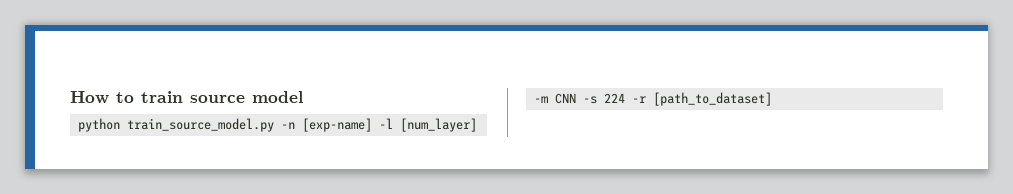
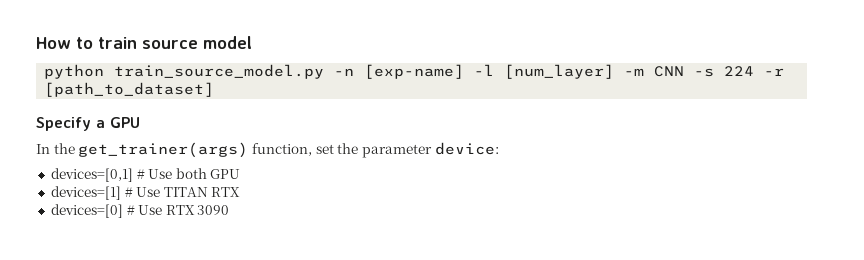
+ Specify a GPU
+ In the get_trainer(args) function, set the parameter device:
+ devices=[0,1] # Use both GPU
+ devices=[1] # Use TITAN RTX
+ devices=[0] # Use RTX 3090

